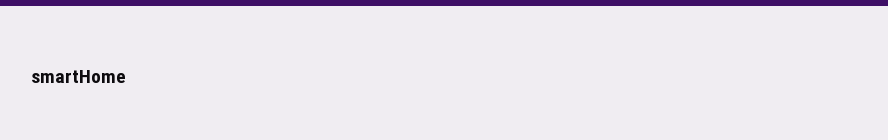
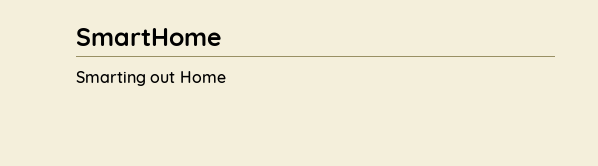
- smartHome
+ SmartHome
+ Smarting out Home

